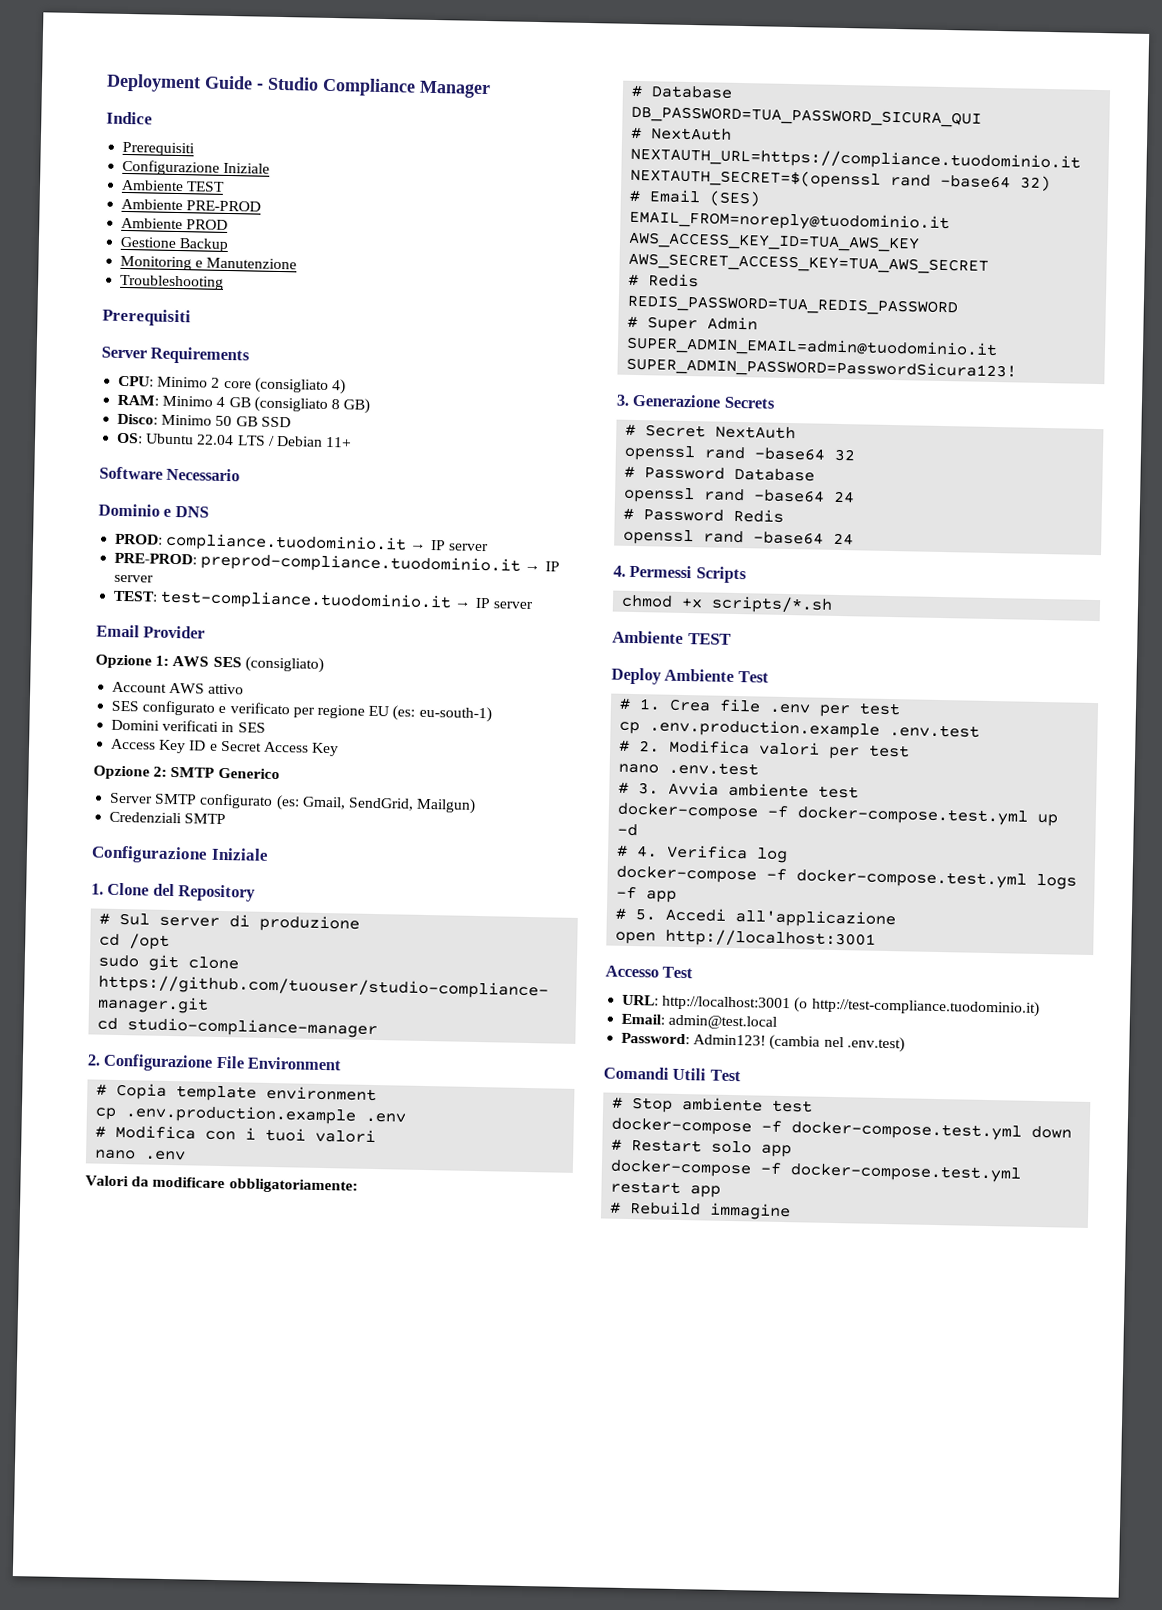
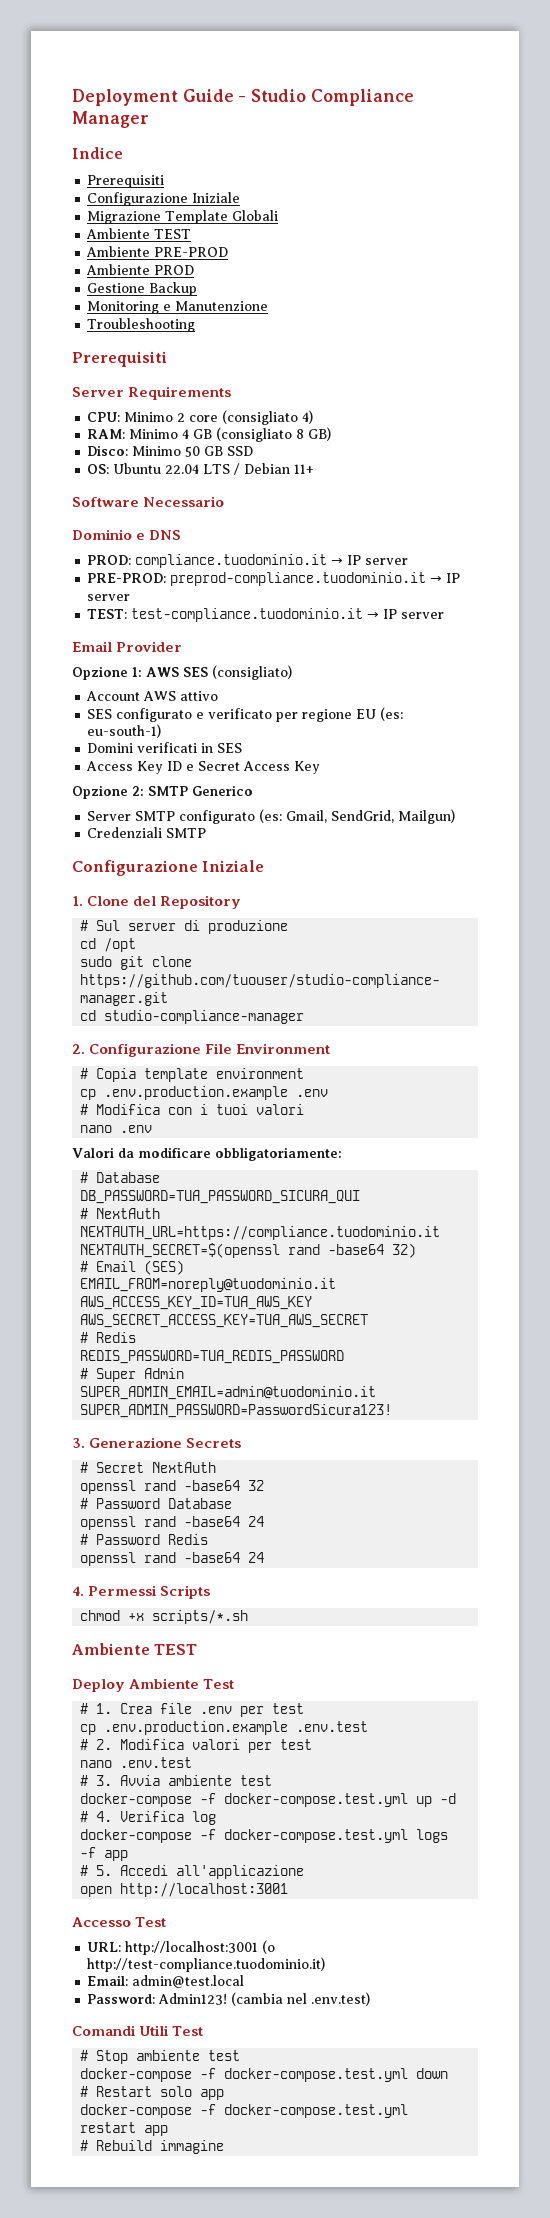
+ Migrazione Template Globali

